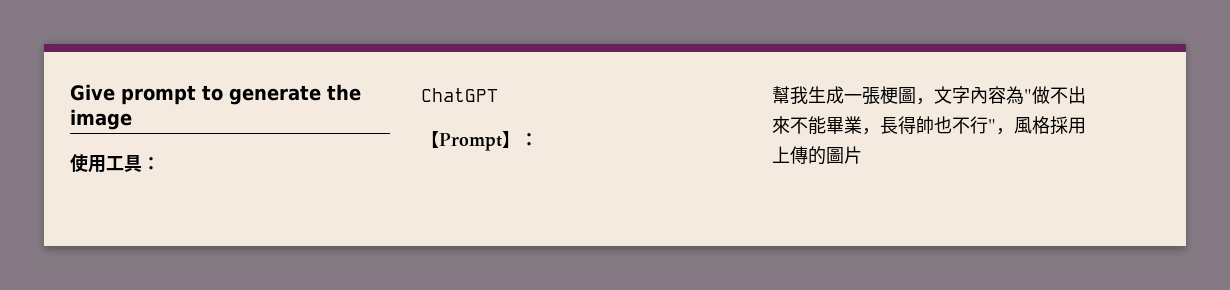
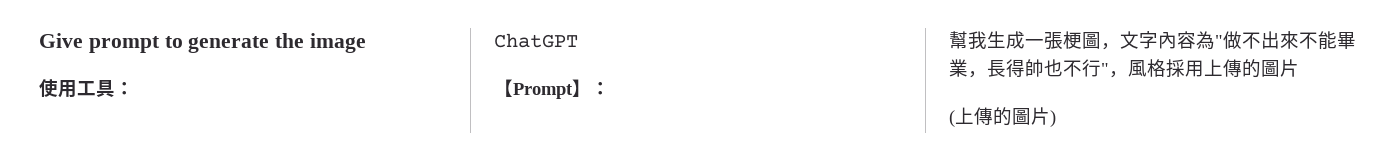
+ (上傳的圖片)

